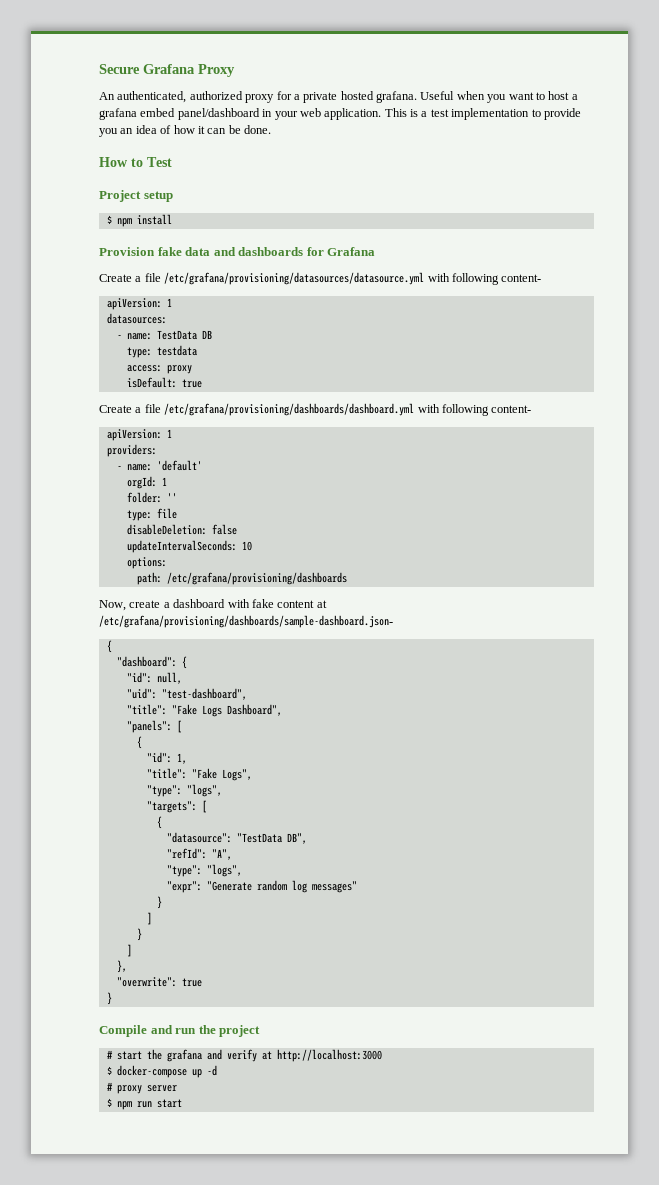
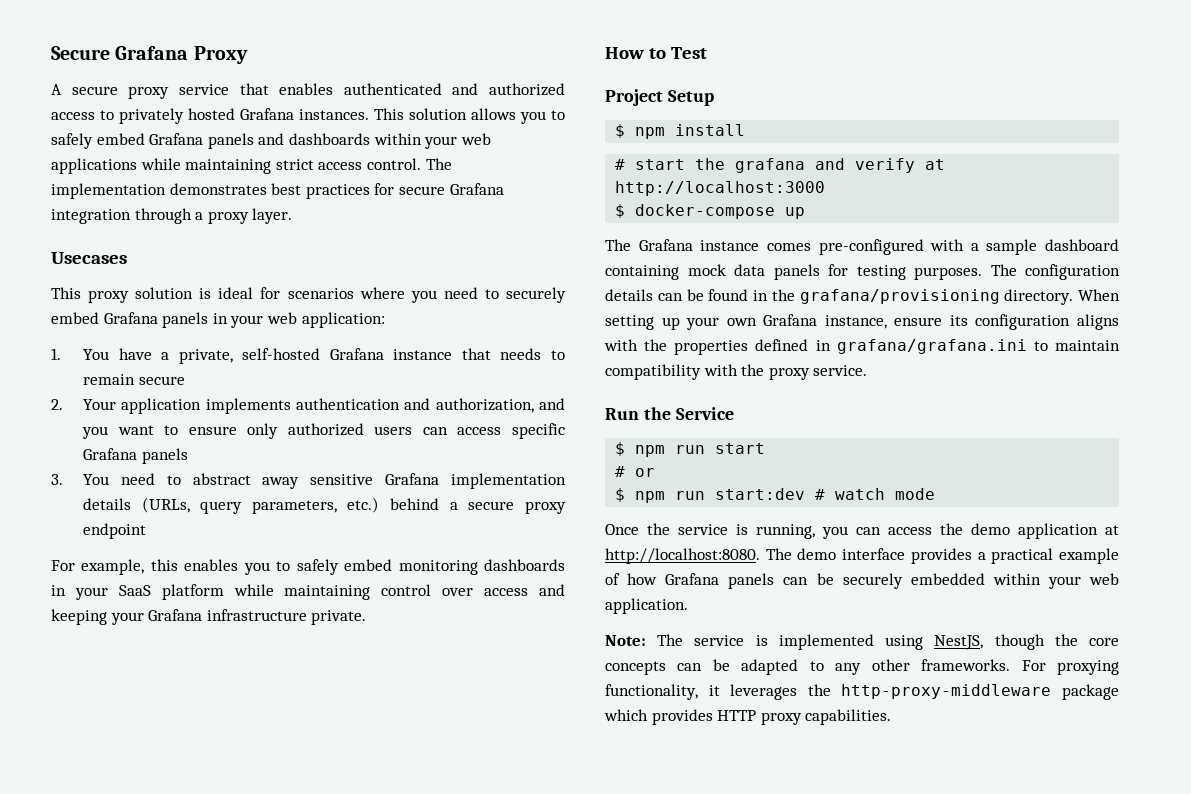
- An authenticated, authorized proxy for a private hosted grafana. Useful when you want to host a grafana embed panel/dashboard in your web application. This is a test implementation to provide you an idea of how it can be done.
+ A secure proxy service that enables authenticated and authorized access to privately hosted Grafana instances. This solution allows you to safely embed Grafana panels and dashboards within your web applications while maintaining strict access control. The implementation demonstrates best practices for secure Grafana integration through a proxy layer.
+ Usecases
+ This proxy solution is ideal for scenarios where you need to securely embed Grafana panels in your web application:
+ 1. You have a private, self-hosted Grafana instance that needs to remain secure
+ 2. Your application implements authentication and authorization, and you want to ensure only authorized users can access specific Grafana panels
+ 3. You need to abstract away sensitive Grafana implementation details (URLs, query parameters, etc.) behind a secure proxy endpoint
+ For example, this enables you to safely embed monitoring dashboards in your SaaS platform while maintaining control over access and keeping your Grafana infrastructure private.
- Project setup
+ Project Setup
- Provision fake data and dashboards for Grafana
- Create a file /etc/grafana/provisioning/datasources/datasource.yml with following content-
- apiVersion: 1
- datasources:
- - name: TestData DB
- type: testdata
- access: proxy
- isDefault: true
- Create a file /etc/grafana/provisioning/dashboards/dashboard.yml with following content-
- apiVersion: 1
- providers:
- - name: 'default'
- orgId: 1
- folder: ''
- type: file
- disableDeletion: false
- updateIntervalSeconds: 10
- options:
- path: /etc/grafana/provisioning/dashboards
- Now, create a dashboard with fake content at /etc/grafana/provisioning/dashboards/sample-dashboard.json-
- {
- "dashboard": {
- "id": null,
- "uid": "test-dashboard",
- "title": "Fake Logs Dashboard",
- "panels": [
- {
- "id": 1,
- "title": "Fake Logs",
- "type": "logs",
- "targets": [
- {
- "datasource": "TestData DB",
- "refId": "A",
- "type": "logs",
- "expr": "Generate random log messages"
- }
- ]
- }
- ]
- },
- "overwrite": true
- }
- Compile and run the project
- $ docker-compose up -d
- # proxy server
+ $ docker-compose up
+ The Grafana instance comes pre-configured with a sample dashboard containing mock data panels for testing purposes. The configuration details can be found in the grafana/provisioning directory. When setting up your own Grafana instance, ensure its configuration aligns with the properties defined in grafana/grafana.ini to maintain compatibility with the proxy service.
+ Run the Service
  $ npm run start
+ # or
+ $ npm run start:dev # watch mode
+ Once the service is running, you can access the demo application at http://localhost:8080. The demo interface provides a practical example of how Grafana panels can be securely embedded within your web application.
+ Note: The service is implemented using NestJS, though the core concepts can be adapted to any other frameworks. For proxying functionality, it leverages the http-proxy-middleware package which provides HTTP proxy capabilities.

